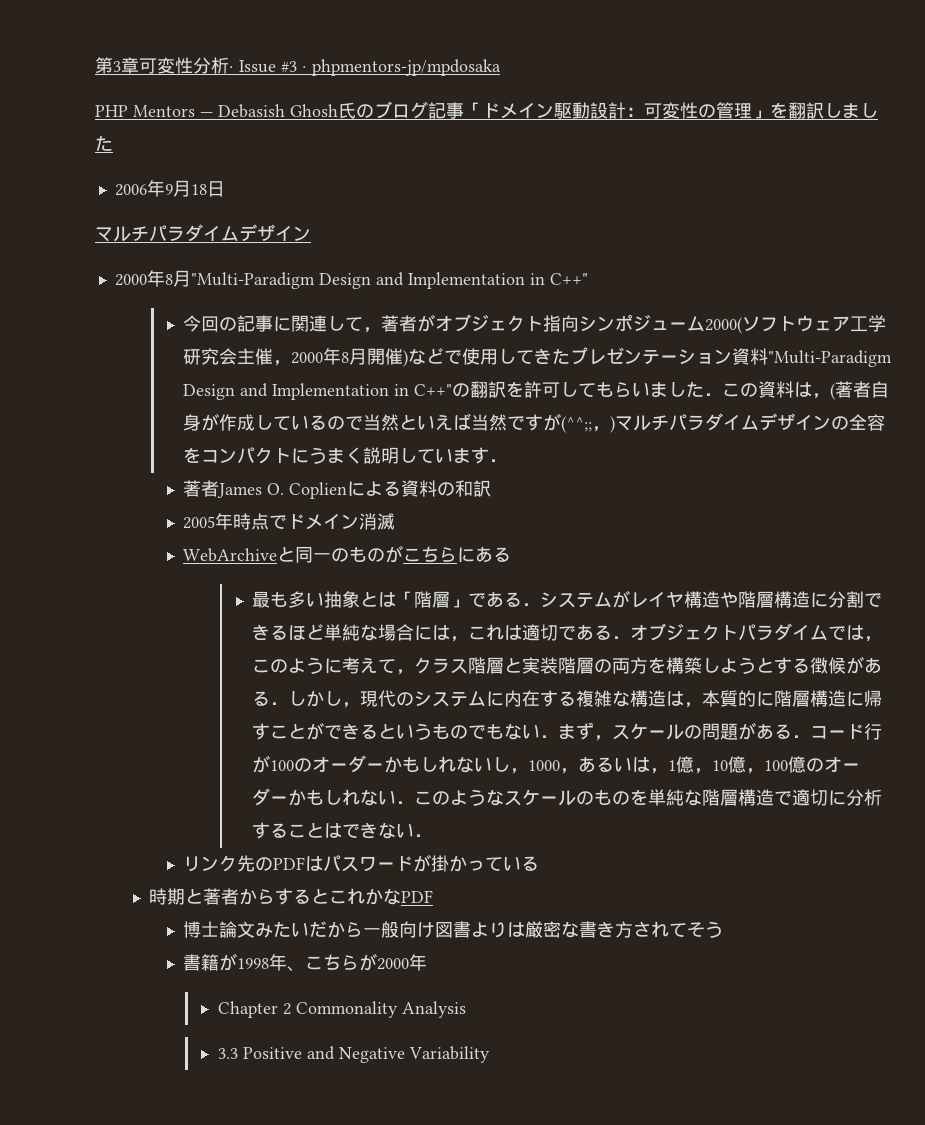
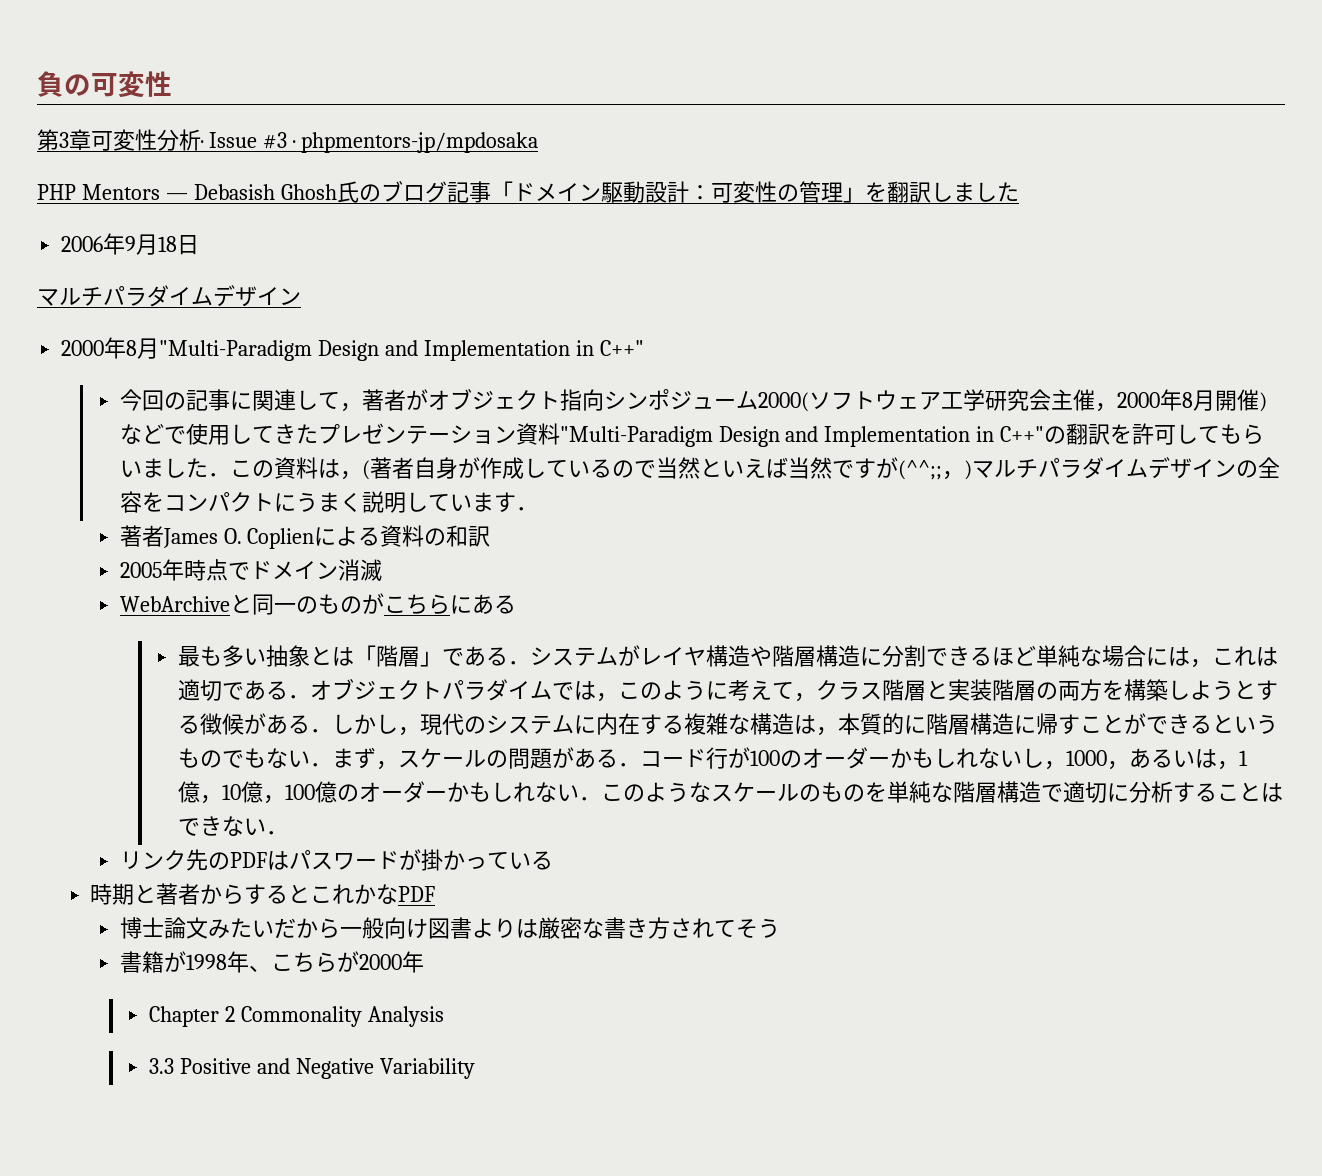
+ 負の可変性

